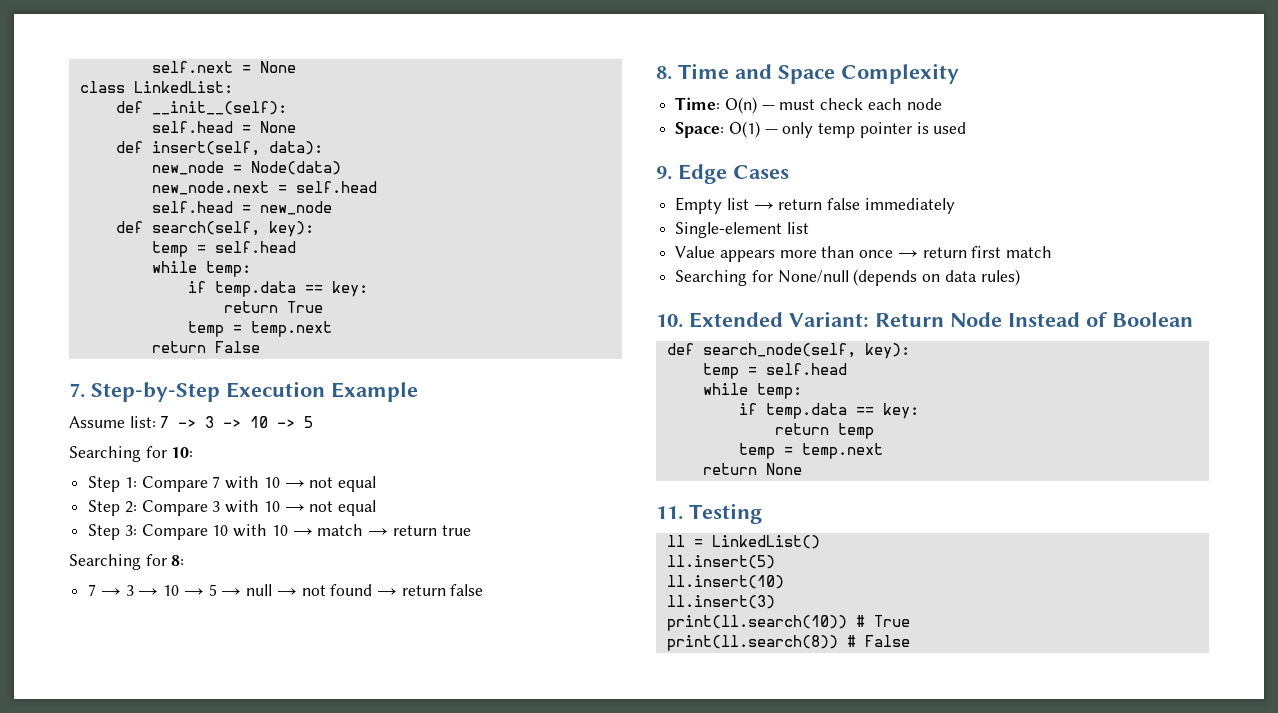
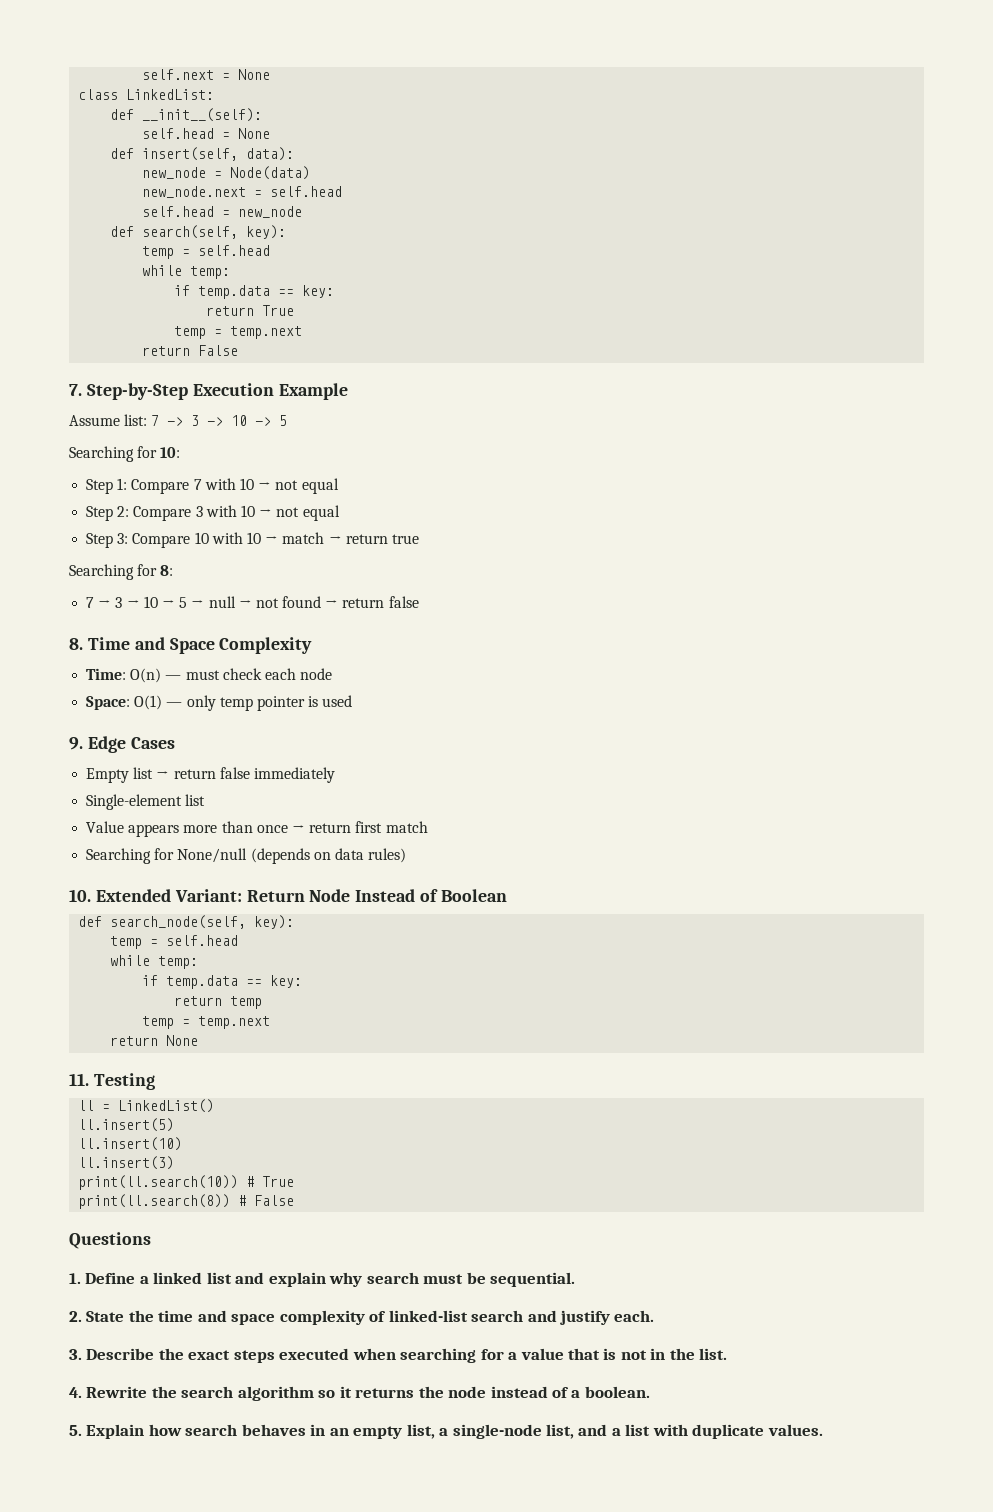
+ Questions
+ 1. Define a linked list and explain why search must be sequential.
+ 2. State the time and space complexity of linked-list search and justify each.
+ 3. Describe the exact steps executed when searching for a value that is not in the list.
+ 4. Rewrite the search algorithm so it returns the node instead of a boolean.
+ 5. Explain how search behaves in an empty list, a single-node list, and a list with duplicate values.

